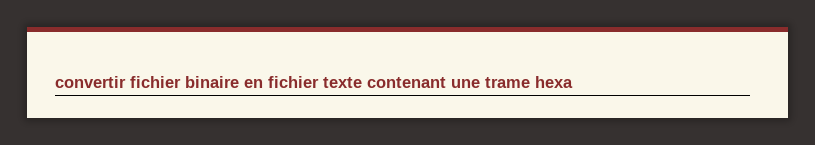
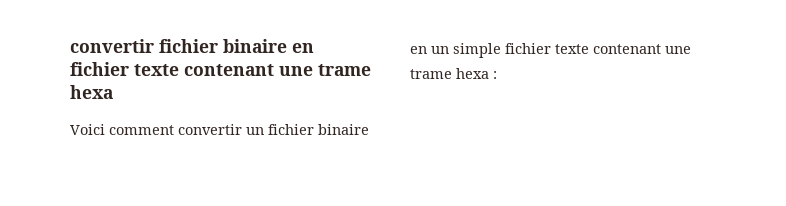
+ Voici comment convertir un fichier binaire en un simple fichier texte contenant une trame hexa :

